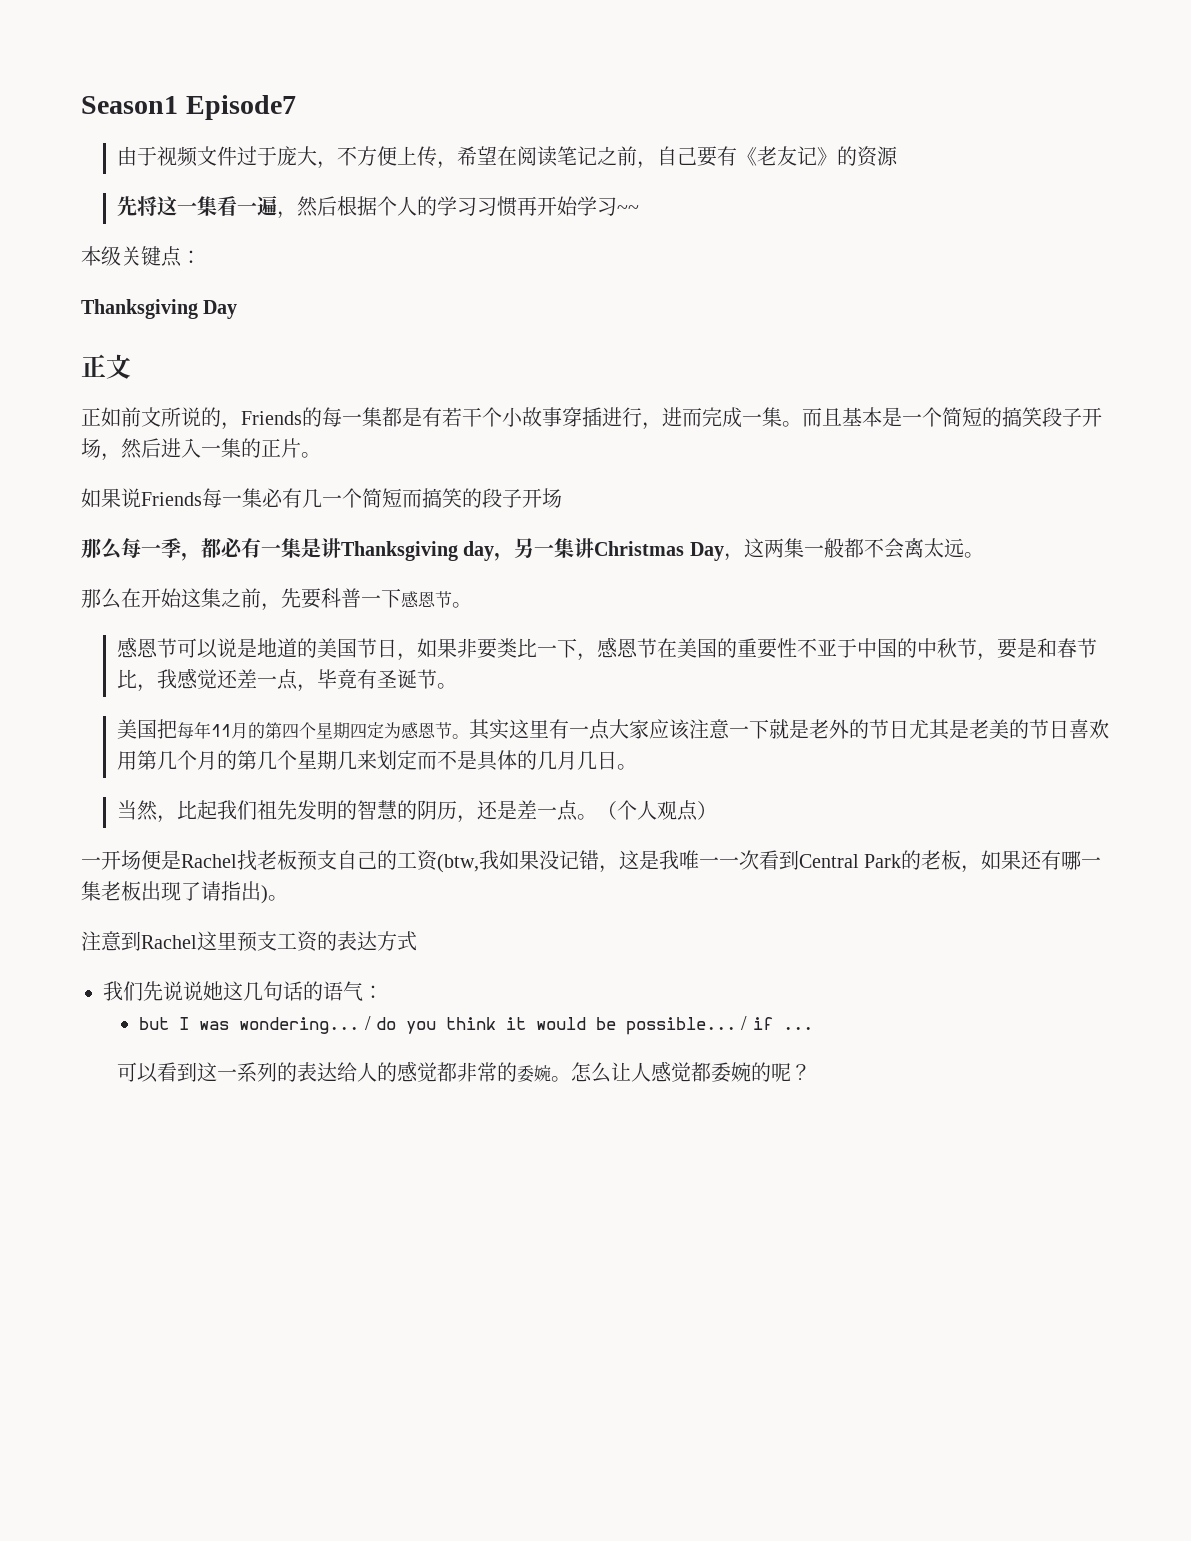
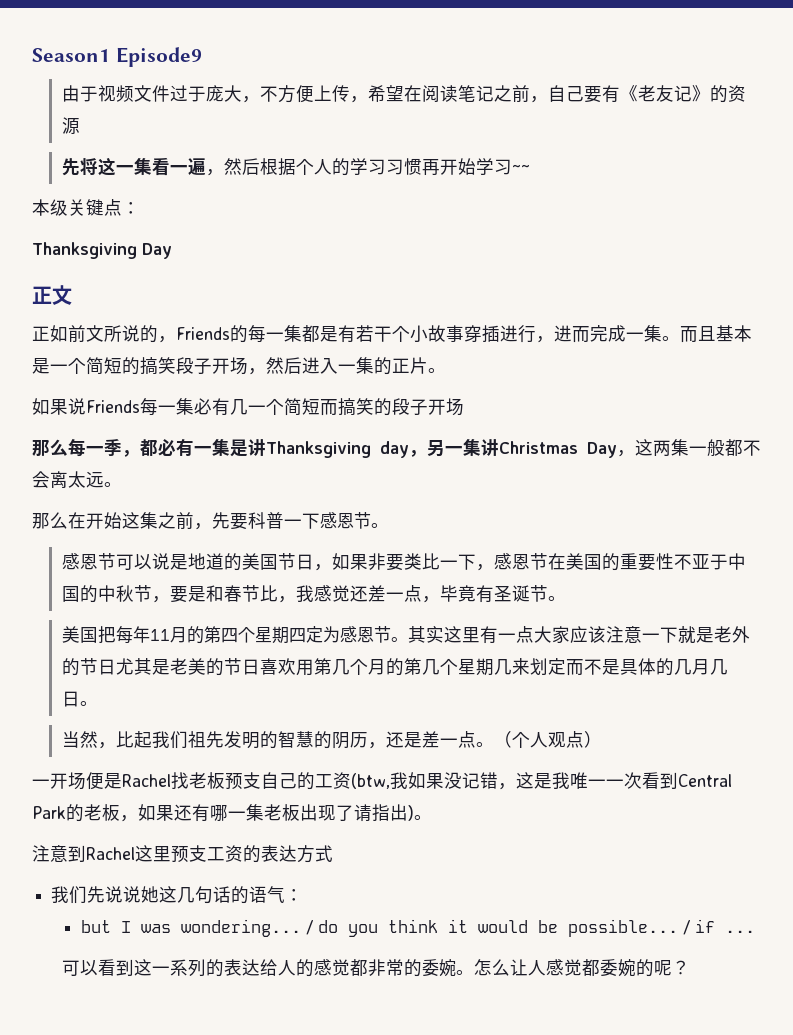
- Season1 Episode7
+ Season1 Episode9

